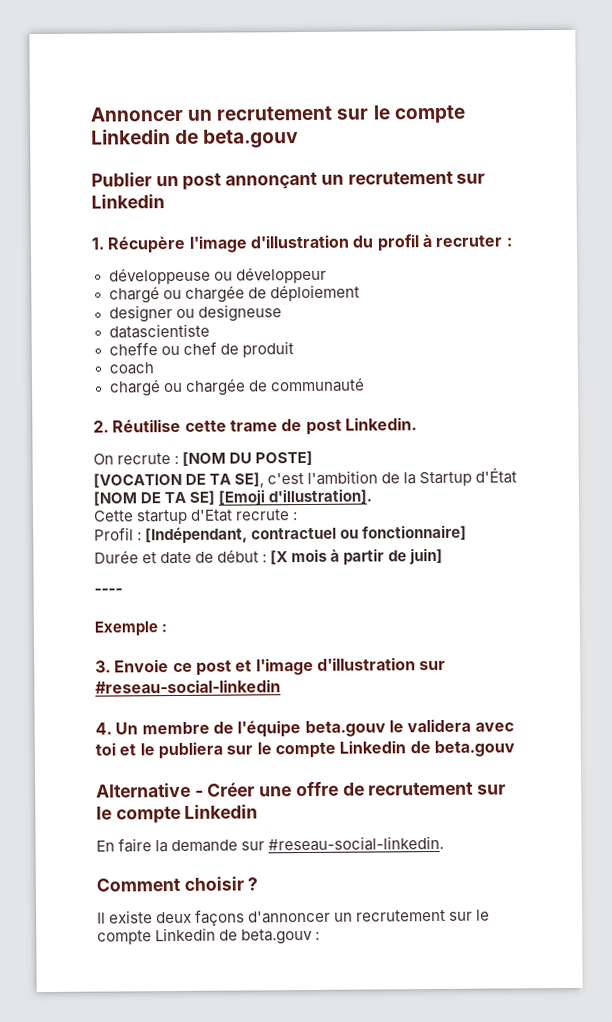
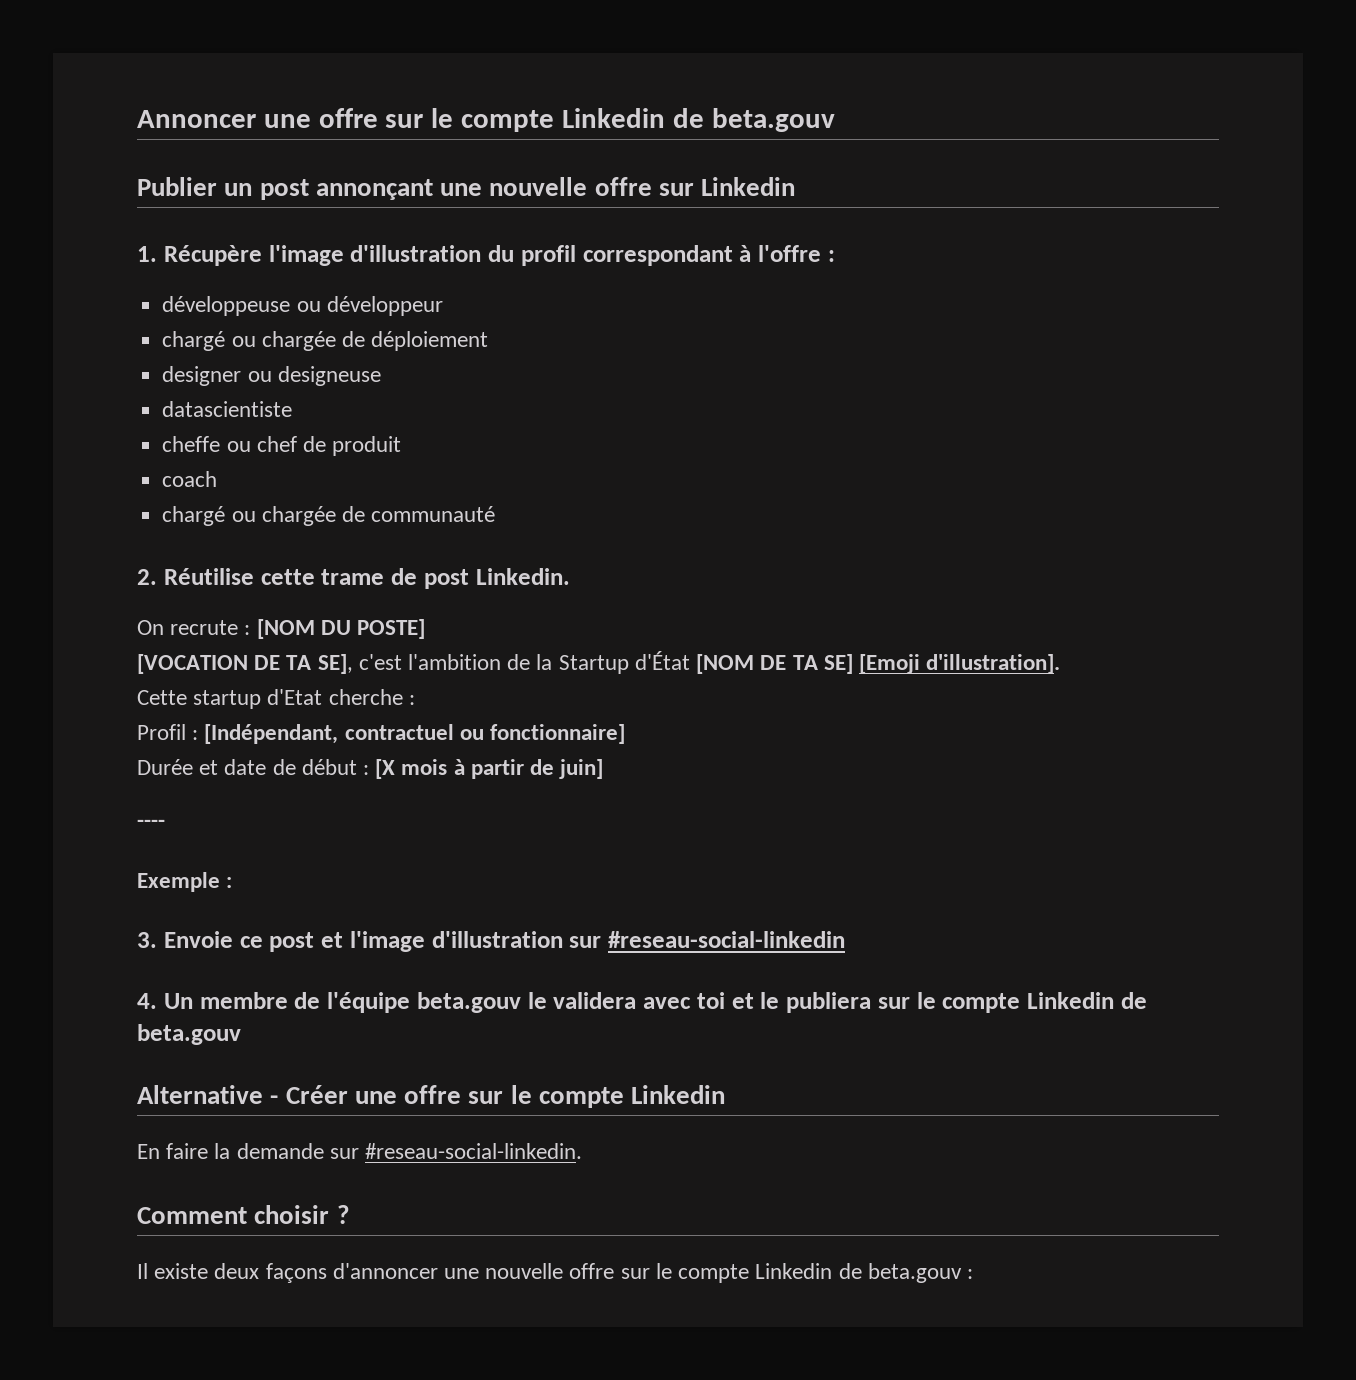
- Annoncer un recrutement sur le compte Linkedin de beta.gouv
+ Annoncer une offre sur le compte Linkedin de beta.gouv
- Publier un post annonçant un recrutement sur Linkedin
+ Publier un post annonçant une nouvelle offre sur Linkedin
- 1. Récupère l'image d'illustration du profil à recruter :
+ 1. Récupère l'image d'illustration du profil correspondant à l'offre :
- Cette startup d'Etat recrute :
+ Cette startup d'Etat cherche :
- Alternative - Créer une offre de recrutement sur le compte Linkedin
+ Alternative - Créer une offre sur le compte Linkedin
- Il existe deux façons d'annoncer un recrutement sur le compte Linkedin de beta.gouv :
+ Il existe deux façons d'annoncer une nouvelle offre sur le compte Linkedin de beta.gouv :

